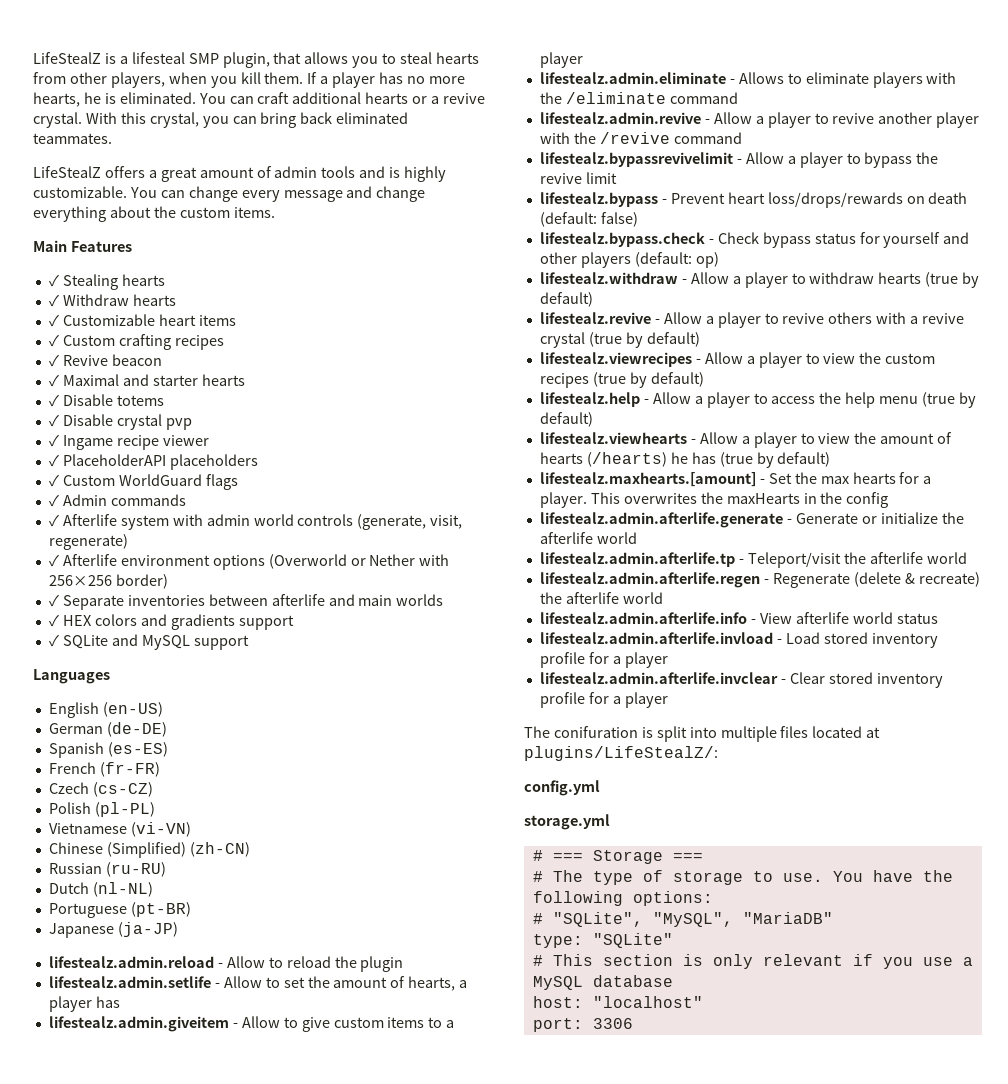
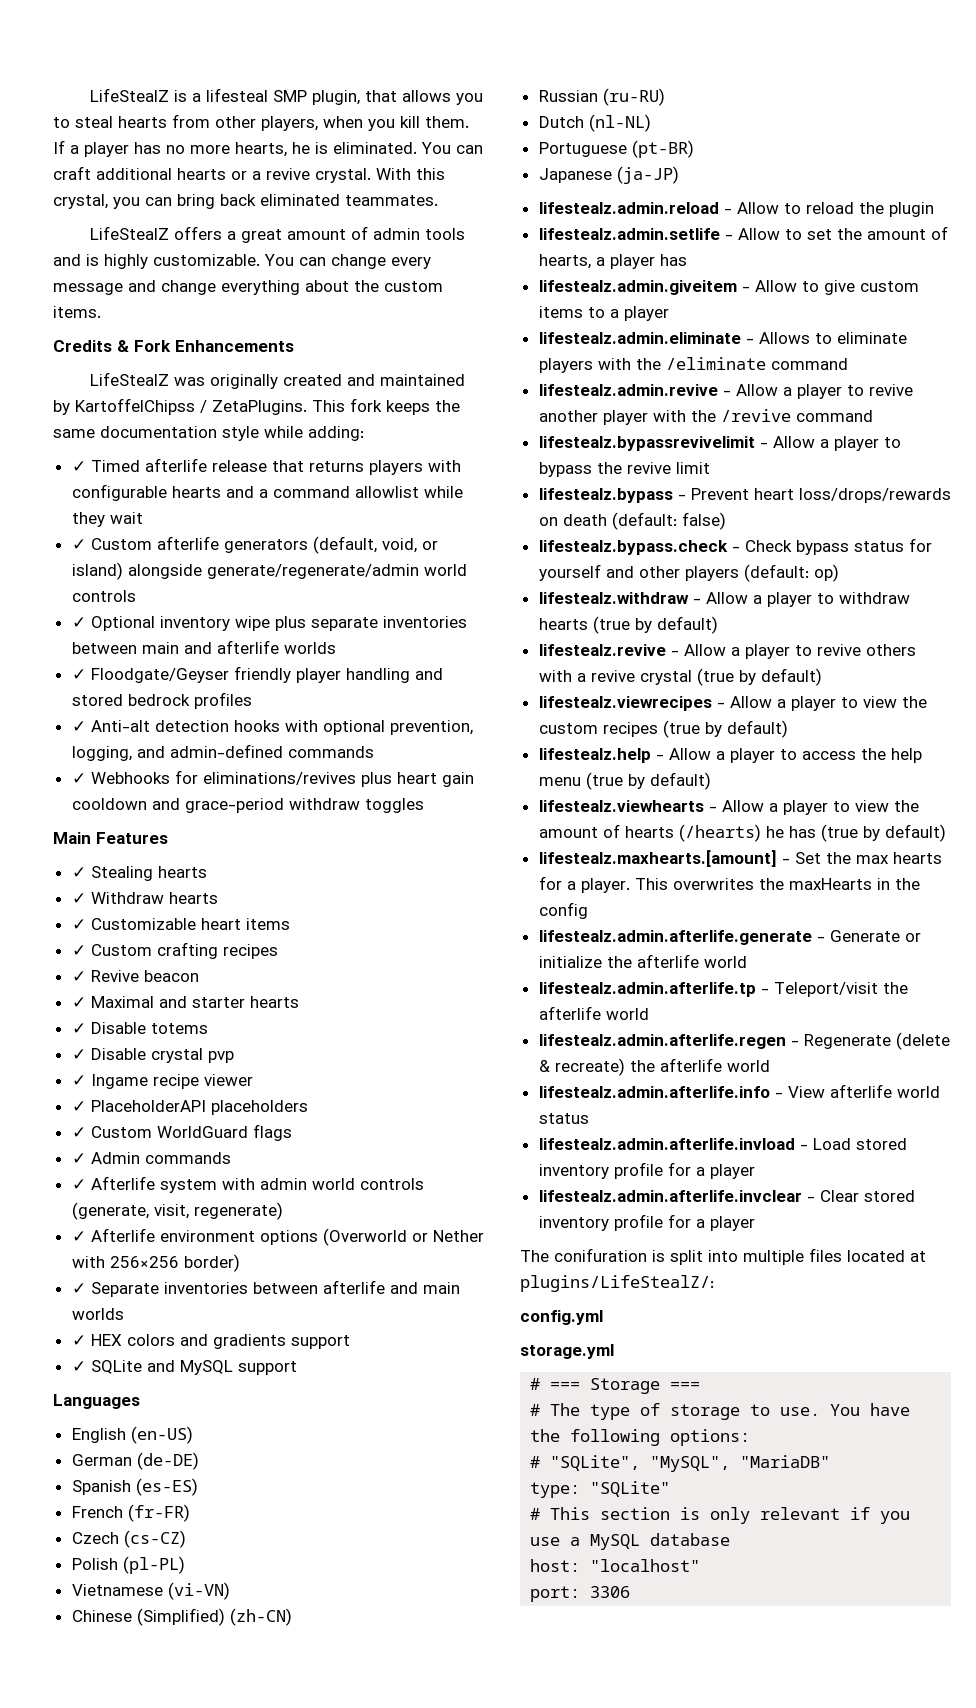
+ Credits & Fork Enhancements
+ LifeStealZ was originally created and maintained by KartoffelChipss / ZetaPlugins. This fork keeps the same documentation style while adding:
+ ✓ Timed afterlife release that returns players with configurable hearts and a command allowlist while they wait
+ ✓ Custom afterlife generators (default, void, or island) alongside generate/regenerate/admin world controls
+ ✓ Optional inventory wipe plus separate inventories between main and afterlife worlds
+ ✓ Floodgate/Geyser friendly player handling and stored bedrock profiles
+ ✓ Anti-alt detection hooks with optional prevention, logging, and admin-defined commands
+ ✓ Webhooks for eliminations/revives plus heart gain cooldown and grace-period withdraw toggles

